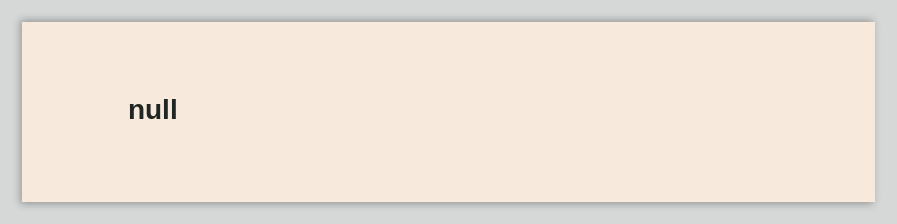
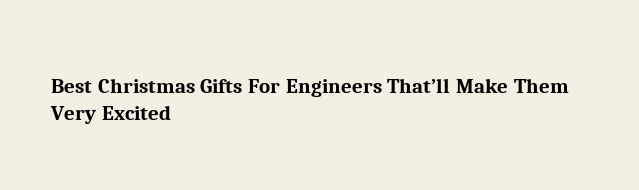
- null
+ Best Christmas Gifts For Engineers That’ll Make Them Very Excited

